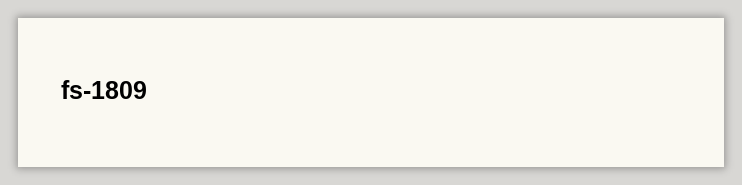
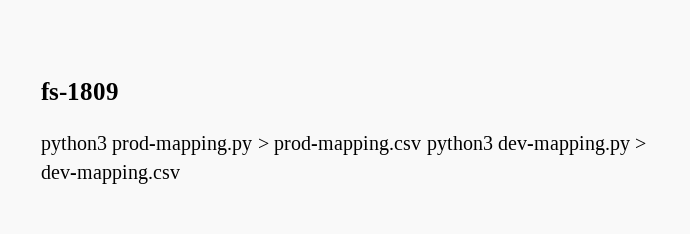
+ python3 prod-mapping.py > prod-mapping.csv python3 dev-mapping.py > dev-mapping.csv

